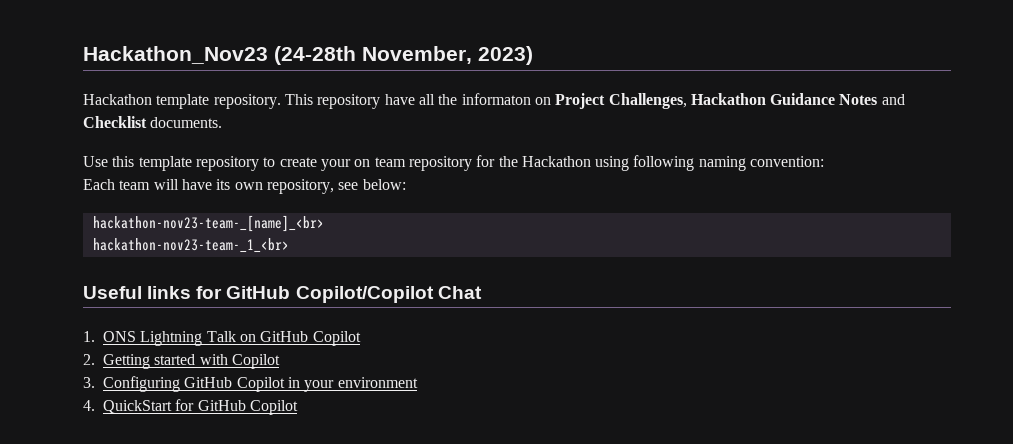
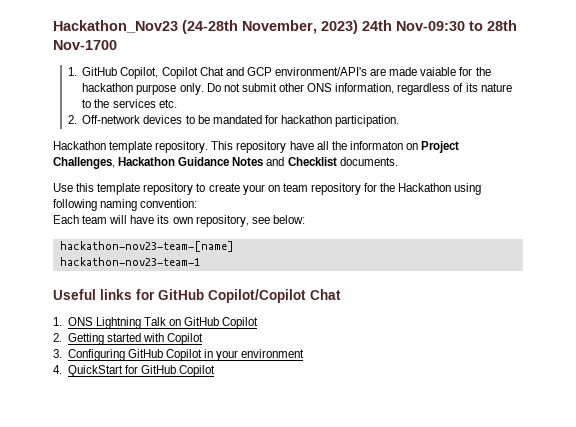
- Hackathon_Nov23 (24-28th November, 2023)
+ Hackathon_Nov23 (24-28th November, 2023) 24th Nov-09:30 to 28th Nov-1700
+ 1. GitHub Copilot, Copilot Chat and GCP environment/API's are made vaiable for the hackathon purpose only. Do not submit other ONS information, regardless of its nature to the services etc.
+ 2. Off-network devices to be mandated for hackathon participation.
- hackathon-nov23-team-_[name]_<br>
- hackathon-nov23-team-_1_<br>
+ hackathon-nov23-team-[name]
+ hackathon-nov23-team-1

